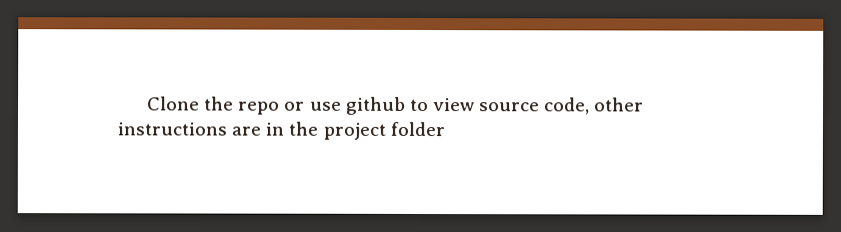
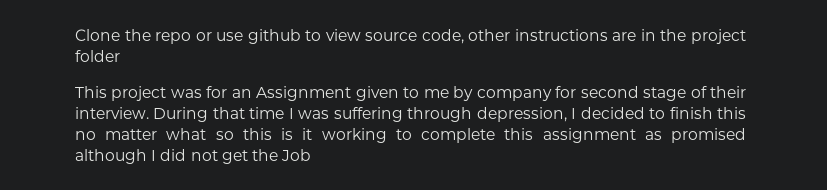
+ This project was for an Assignment given to me by company for second stage of their interview. During that time I was suffering through depression, I decided to finish this no matter what so this is it working to complete this assignment as promised although I did not get the Job

